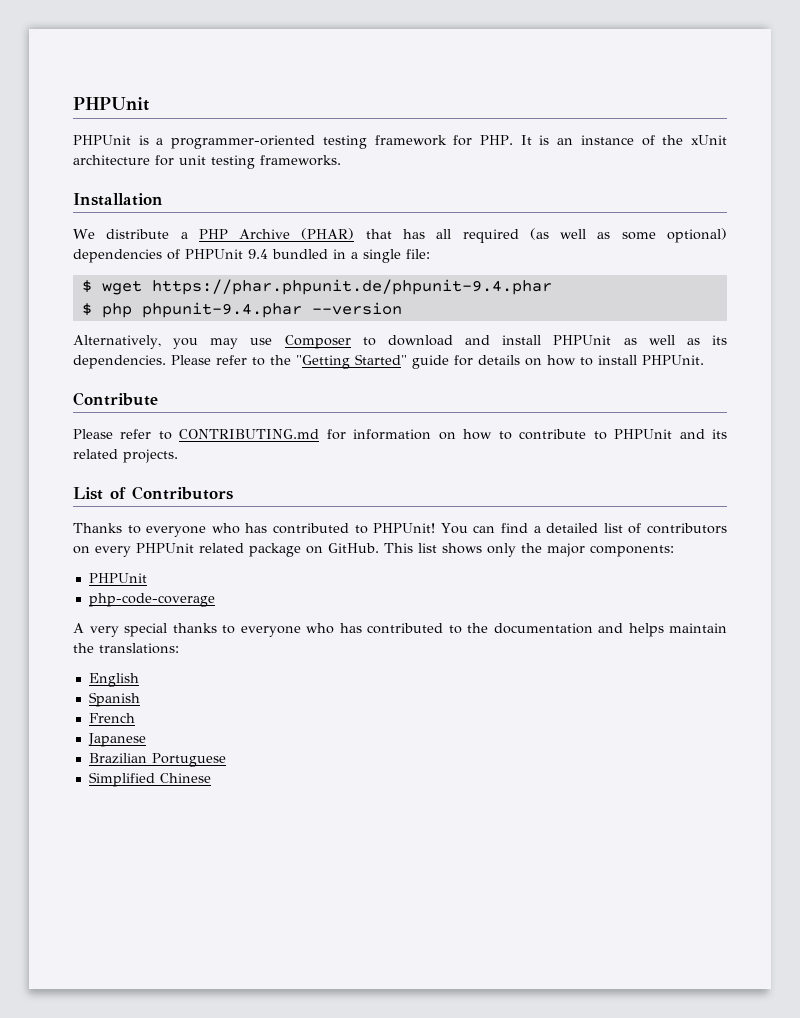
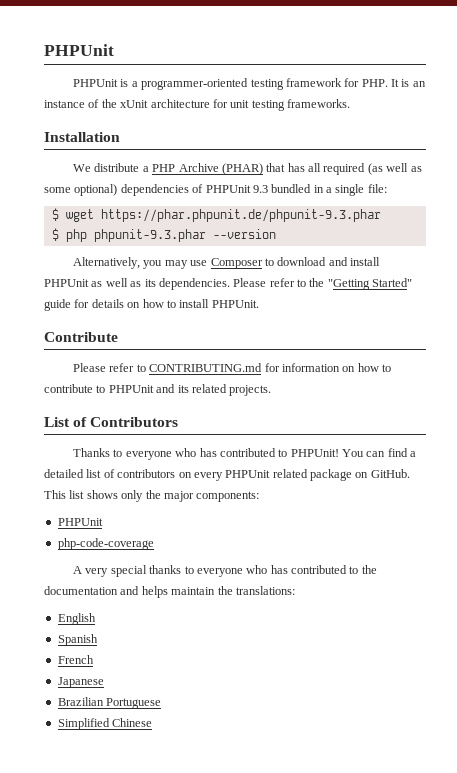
- We distribute a PHP Archive (PHAR) that has all required (as well as some optional) dependencies of PHPUnit 9.4 bundled in a single file:
+ We distribute a PHP Archive (PHAR) that has all required (as well as some optional) dependencies of PHPUnit 9.3 bundled in a single file:
- $ wget https://phar.phpunit.de/phpunit-9.4.phar
+ $ wget https://phar.phpunit.de/phpunit-9.3.phar
- $ php phpunit-9.4.phar --version
+ $ php phpunit-9.3.phar --version

